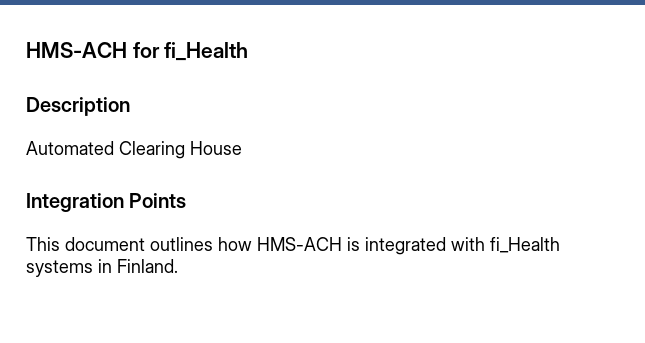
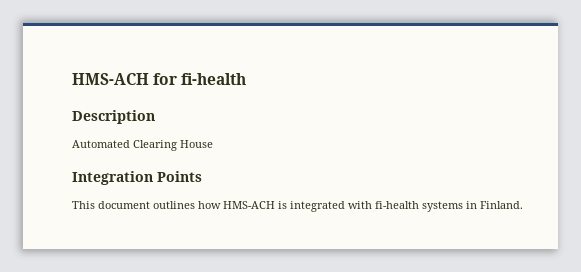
- HMS-ACH for fi_Health
+ HMS-ACH for fi-health
- This document outlines how HMS-ACH is integrated with fi_Health systems in Finland.
+ This document outlines how HMS-ACH is integrated with fi-health systems in Finland.

